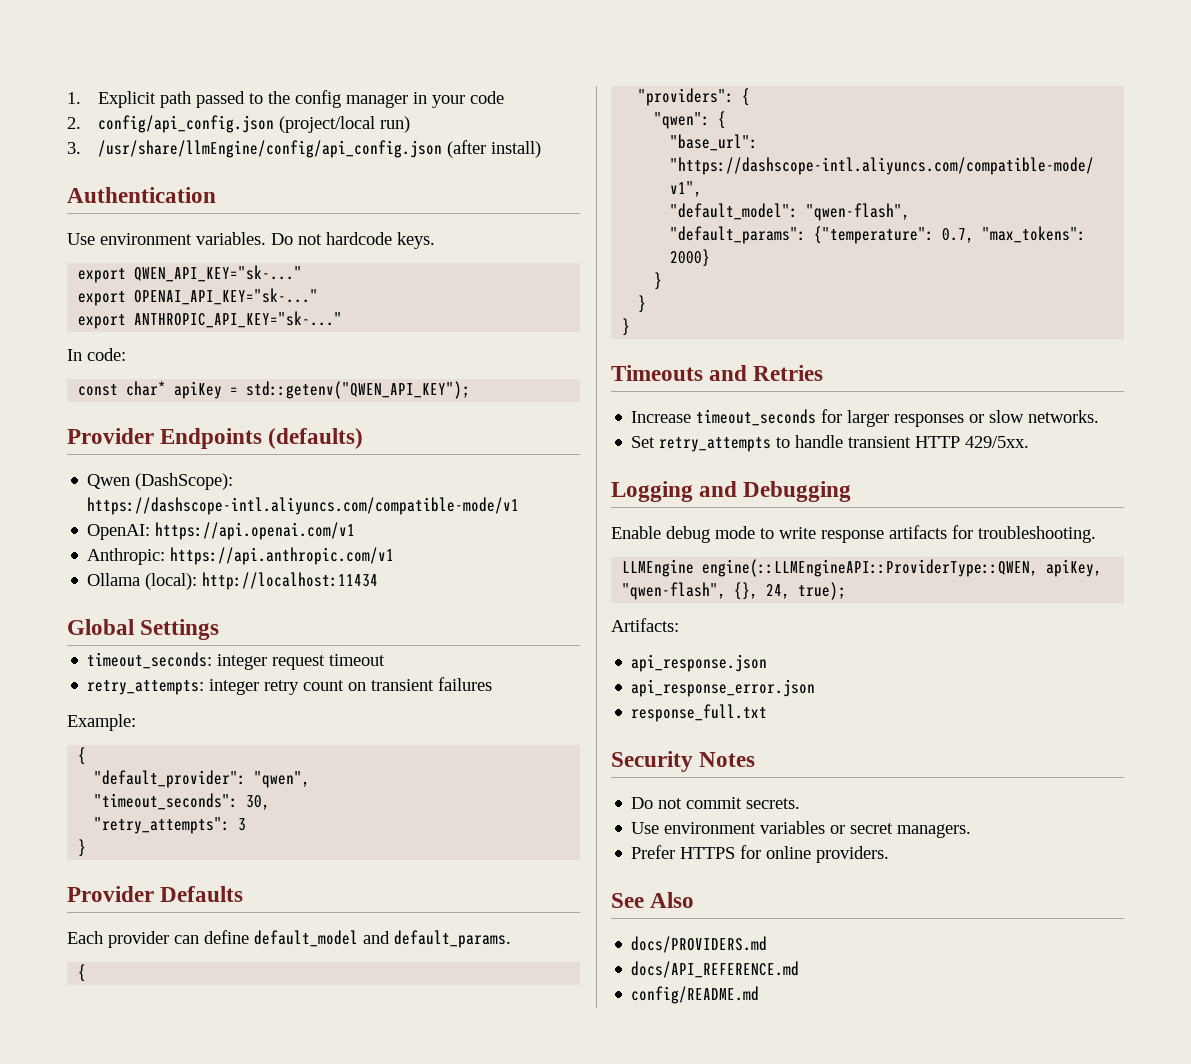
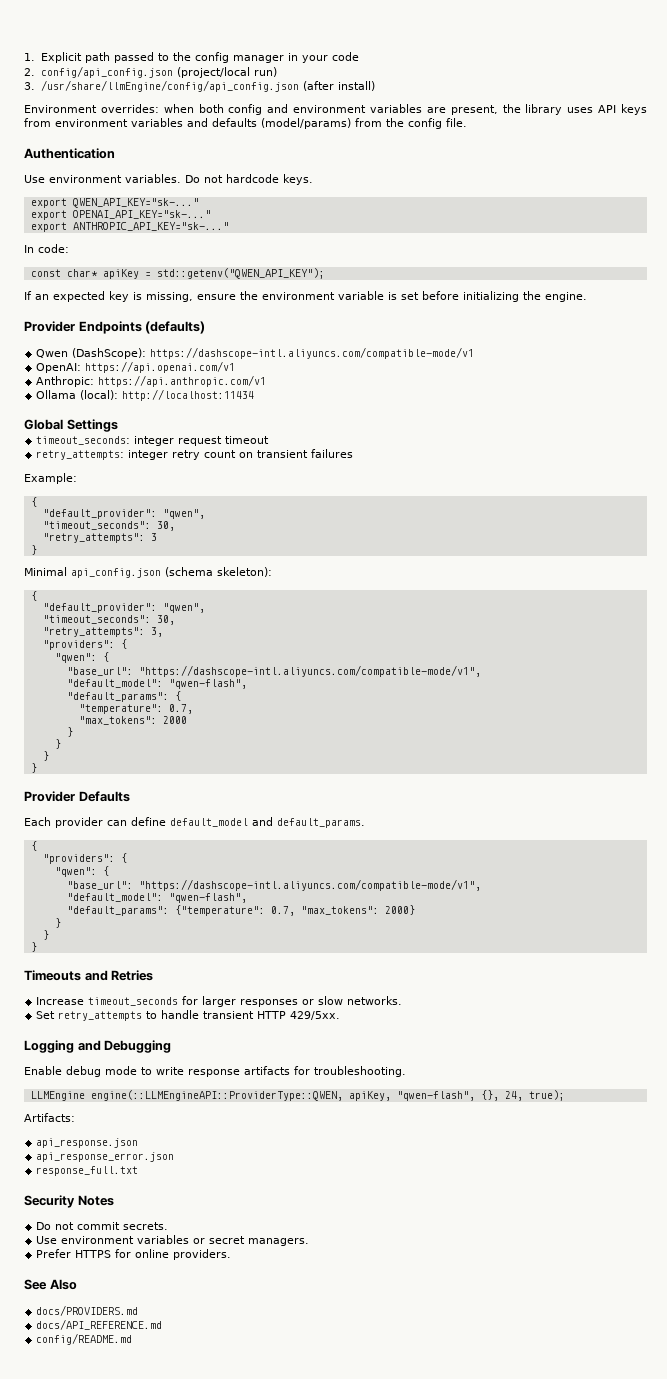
+ Environment overrides: when both config and environment variables are present, the library uses API keys from environment variables and defaults (model/params) from the config file.
+ If an expected key is missing, ensure the environment variable is set before initializing the engine.
+ Minimal api_config.json (schema skeleton):
+ {
+ "default_provider": "qwen",
+ "timeout_seconds": 30,
+ "retry_attempts": 3,
+ "providers": {
+ "qwen": {
+ "base_url": "https://dashscope-intl.aliyuncs.com/compatible-mode/v1",
+ "default_model": "qwen-flash",
+ "default_params": {
+ "temperature": 0.7,
+ "max_tokens": 2000
+ }
+ }
+ }
+ }

